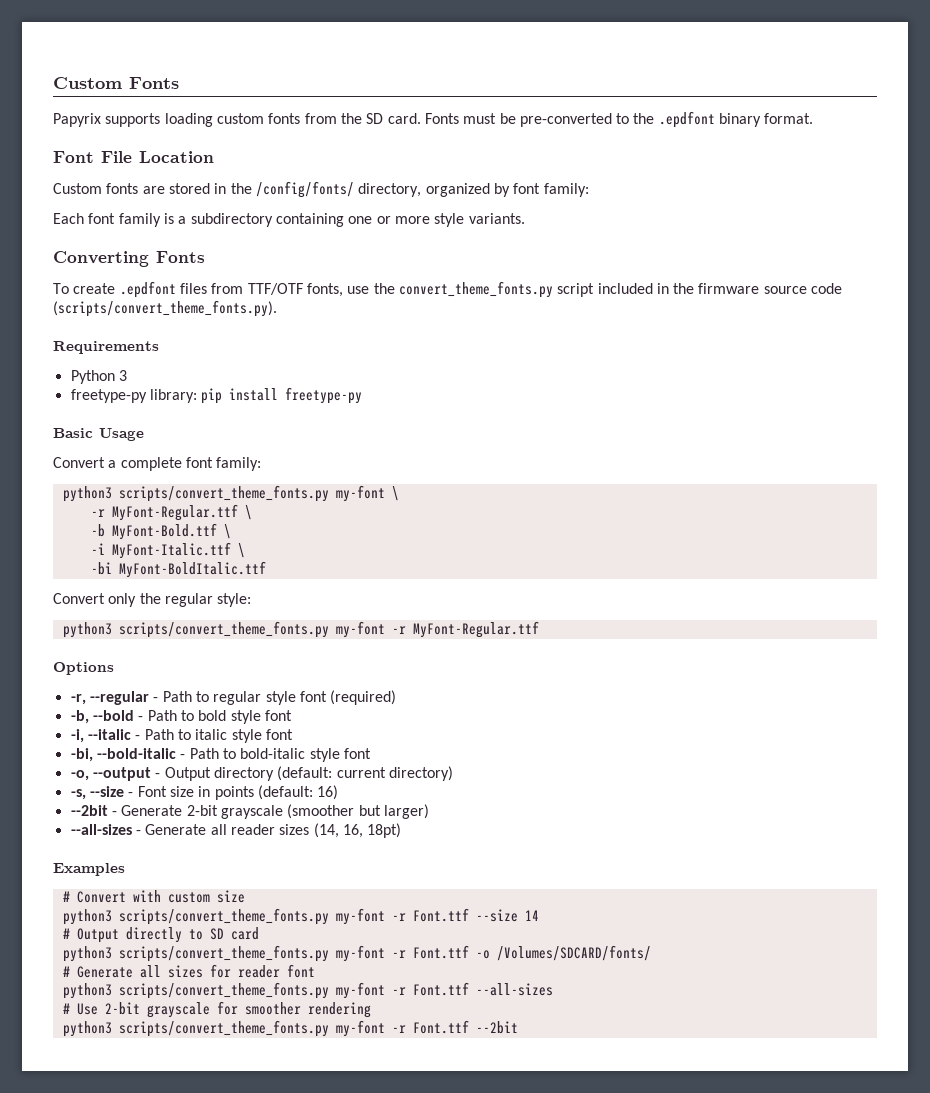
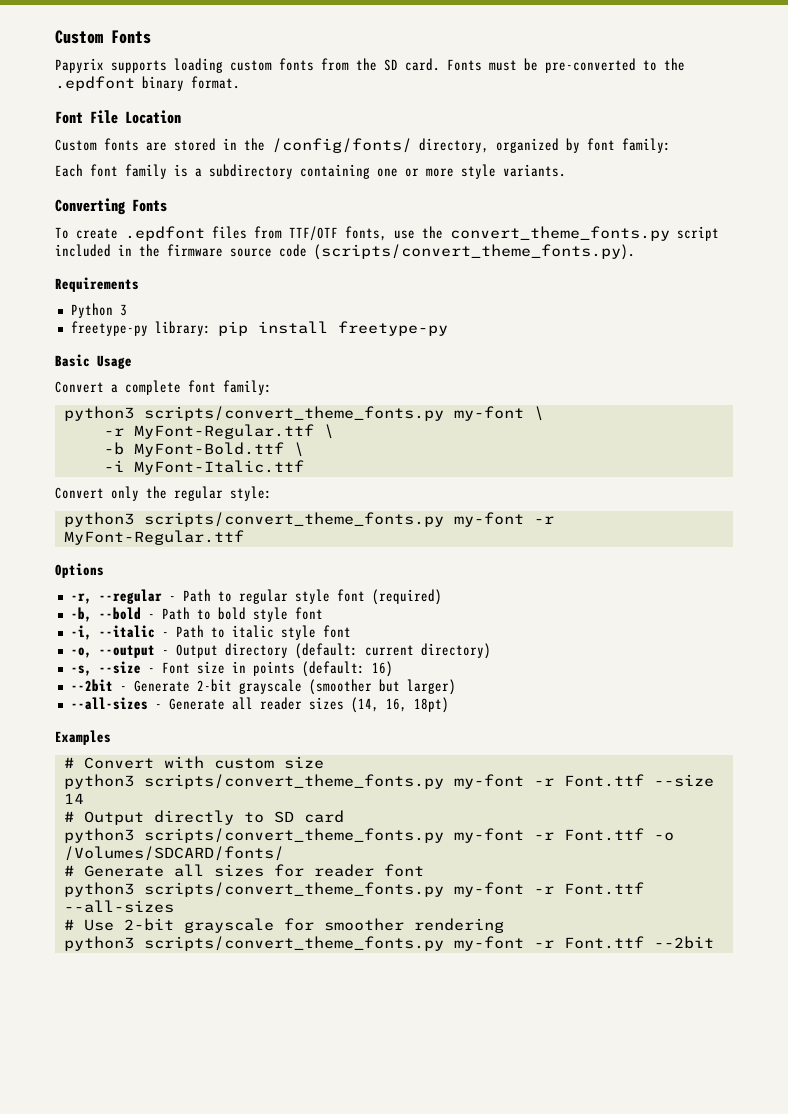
- -i MyFont-Italic.ttf \
- -bi MyFont-BoldItalic.ttf
+ -i MyFont-Italic.ttf
- -bi, --bold-italic - Path to bold-italic style font

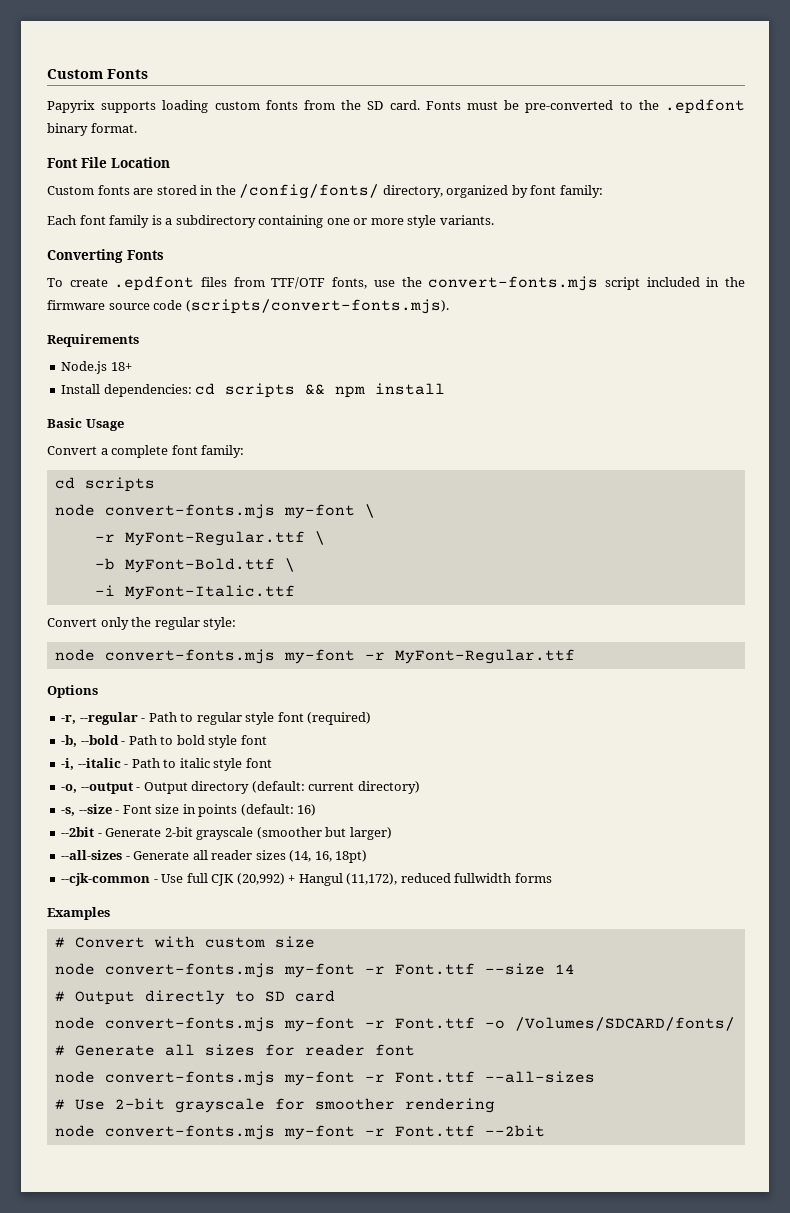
- To create .epdfont files from TTF/OTF fonts, use the convert_theme_fonts.py script included in the firmware source code (scripts/convert_theme_fonts.py).
+ To create .epdfont files from TTF/OTF fonts, use the convert-fonts.mjs script included in the firmware source code (scripts/convert-fonts.mjs).
- Python 3
- freetype-py library: pip install freetype-py
+ Node.js 18+
+ Install dependencies: cd scripts && npm install
  Convert a complete font family:
- python3 scripts/convert_theme_fonts.py my-font \
+ cd scripts
+ node convert-fonts.mjs my-font \
- python3 scripts/convert_theme_fonts.py my-font -r MyFont-Regular.ttf
+ node convert-fonts.mjs my-font -r MyFont-Regular.ttf
+ --cjk-common - Use full CJK (20,992) + Hangul (11,172), reduced fullwidth forms
- python3 scripts/convert_theme_fonts.py my-font -r Font.ttf --size 14
+ node convert-fonts.mjs my-font -r Font.ttf --size 14
- python3 scripts/convert_theme_fonts.py my-font -r Font.ttf -o /Volumes/SDCARD/fonts/
+ node convert-fonts.mjs my-font -r Font.ttf -o /Volumes/SDCARD/fonts/
- python3 scripts/convert_theme_fonts.py my-font -r Font.ttf --all-sizes
+ node convert-fonts.mjs my-font -r Font.ttf --all-sizes
- python3 scripts/convert_theme_fonts.py my-font -r Font.ttf --2bit
+ node convert-fonts.mjs my-font -r Font.ttf --2bit

